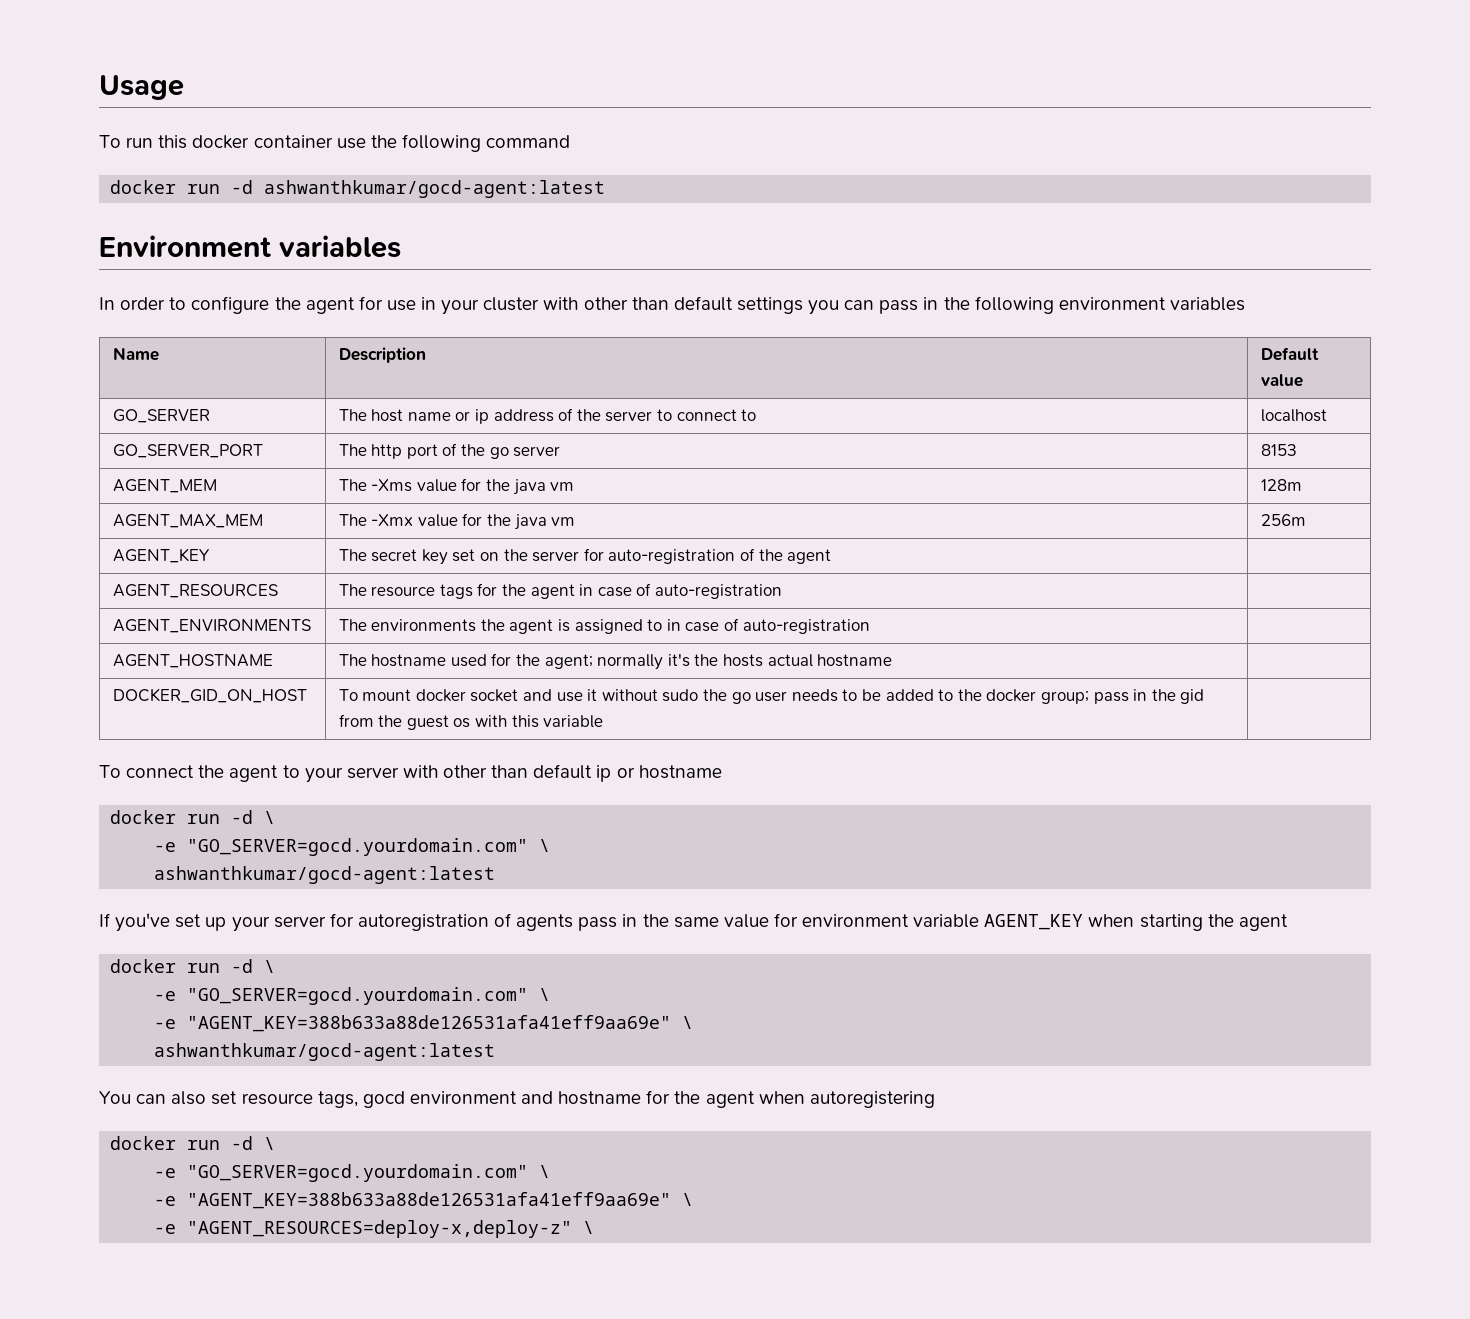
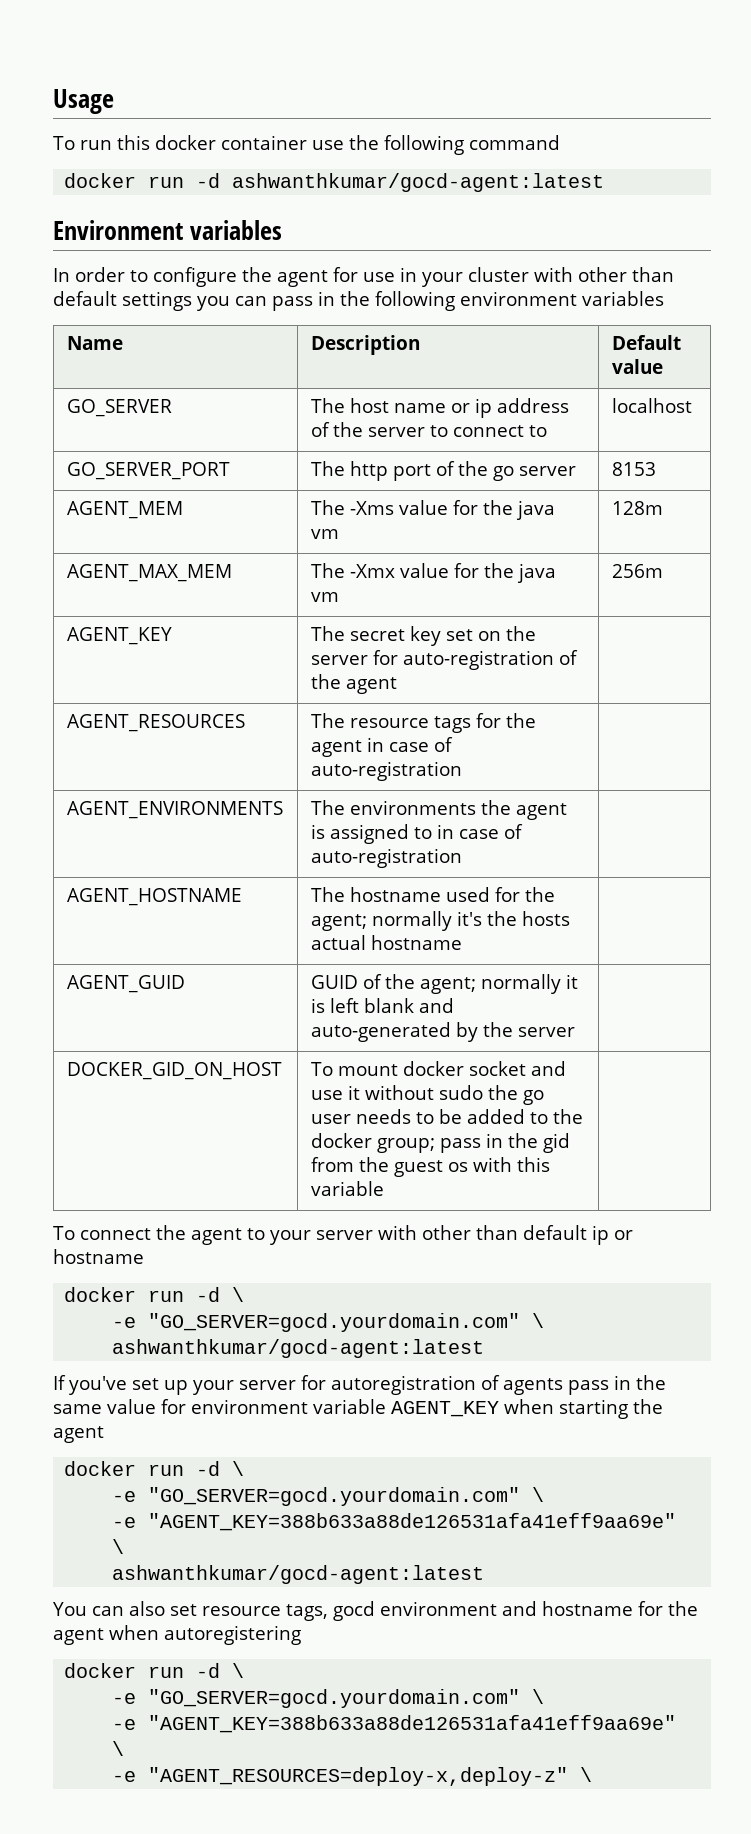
+ AGENT_GUID | GUID of the agent; normally it is left blank and auto-generated by the server |

